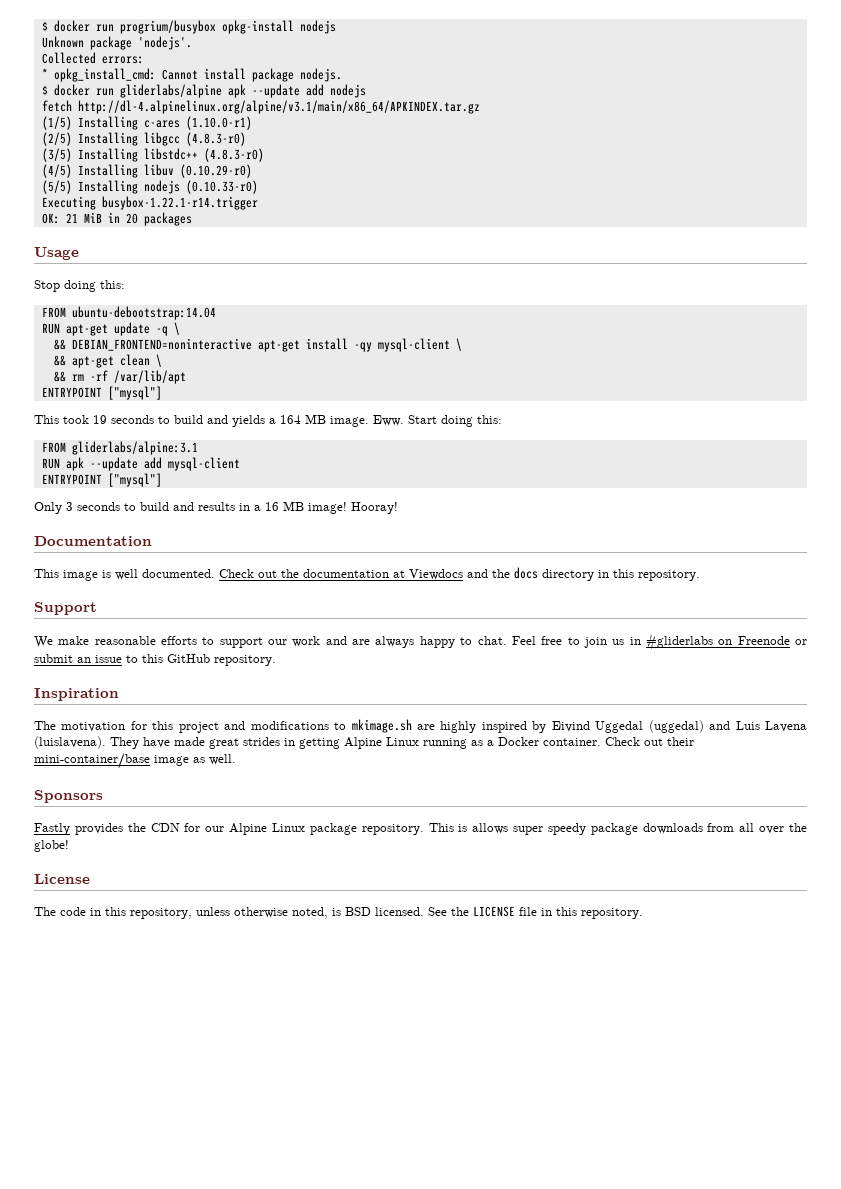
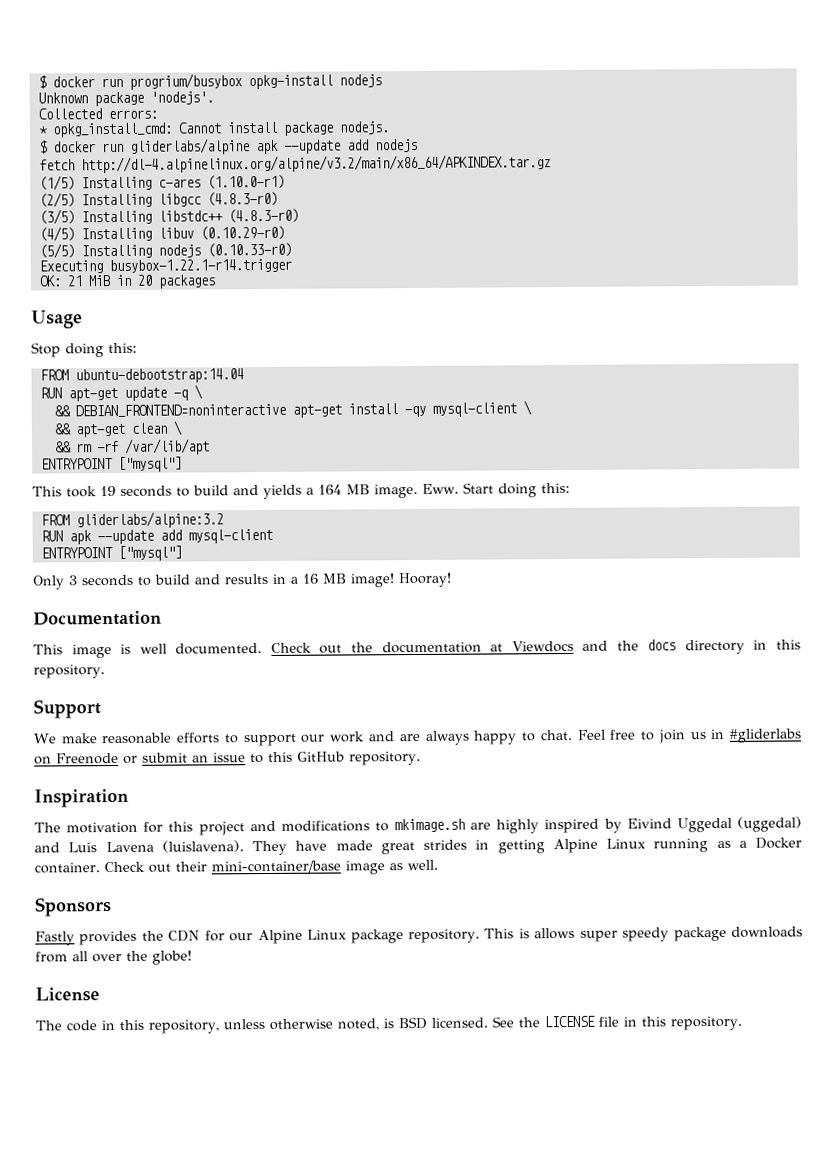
- fetch http://dl-4.alpinelinux.org/alpine/v3.1/main/x86_64/APKINDEX.tar.gz
+ fetch http://dl-4.alpinelinux.org/alpine/v3.2/main/x86_64/APKINDEX.tar.gz
- FROM gliderlabs/alpine:3.1
+ FROM gliderlabs/alpine:3.2

